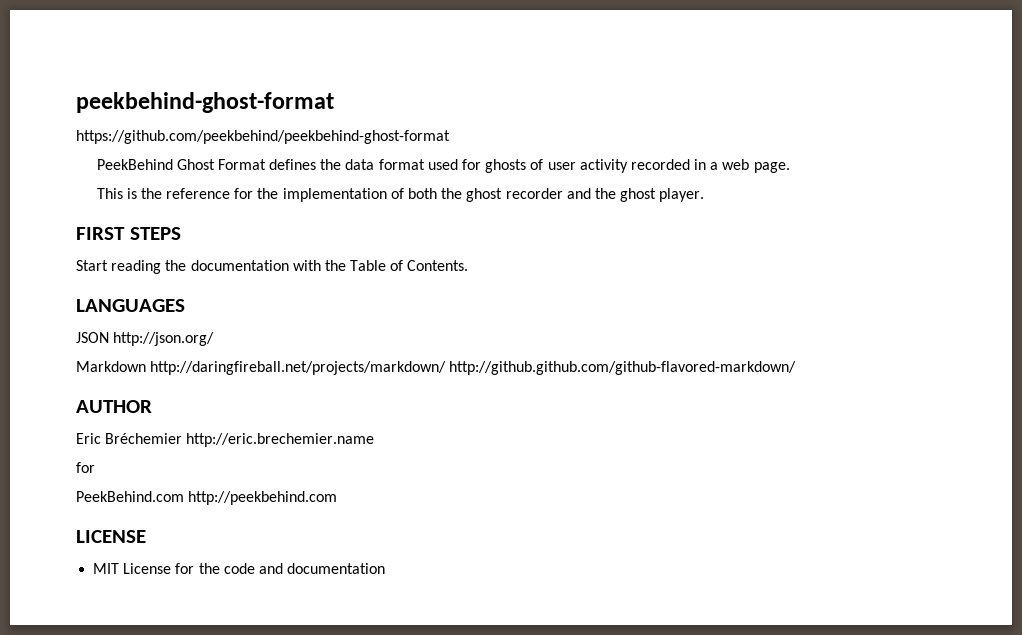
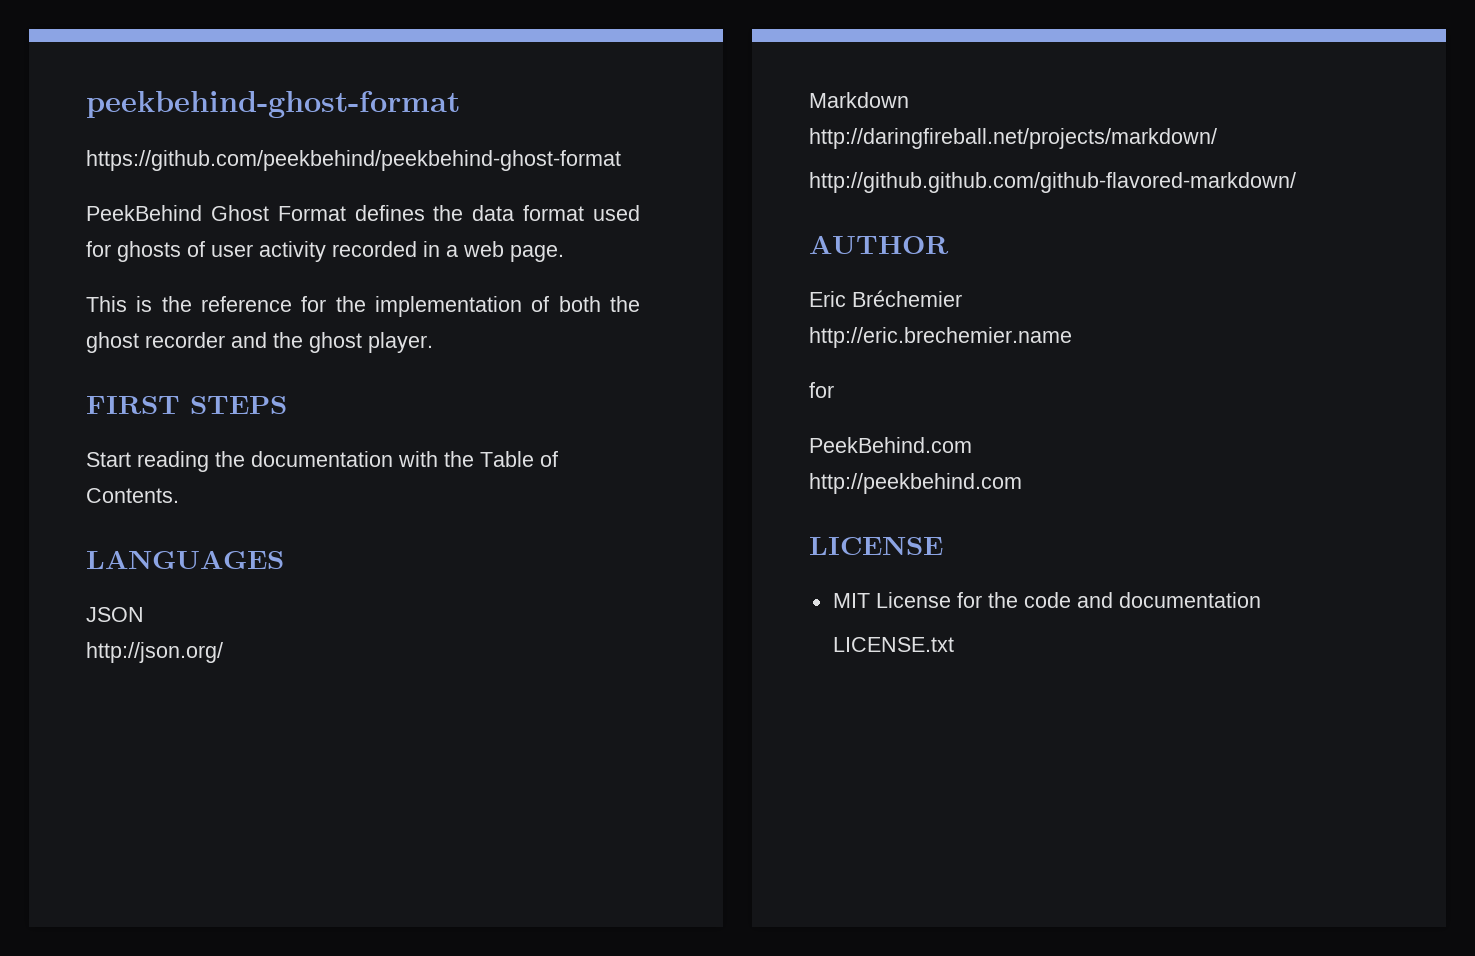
- JSON http://json.org/
+ JSON
+ http://json.org/
- Markdown http://daringfireball.net/projects/markdown/ http://github.github.com/github-flavored-markdown/
+ Markdown
+ http://daringfireball.net/projects/markdown/
+ http://github.github.com/github-flavored-markdown/
- Eric Bréchemier http://eric.brechemier.name
+ Eric Bréchemier
+ http://eric.brechemier.name
- PeekBehind.com http://peekbehind.com
+ PeekBehind.com
+ http://peekbehind.com
+ LICENSE.txt

